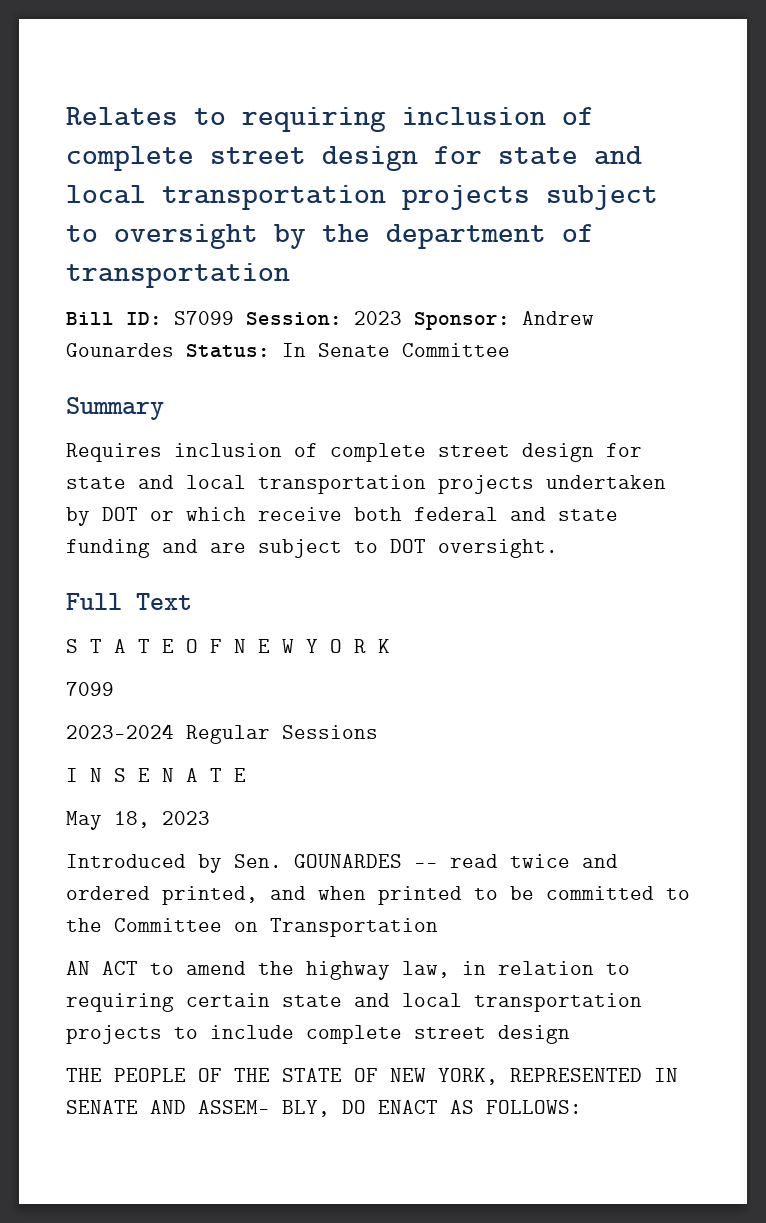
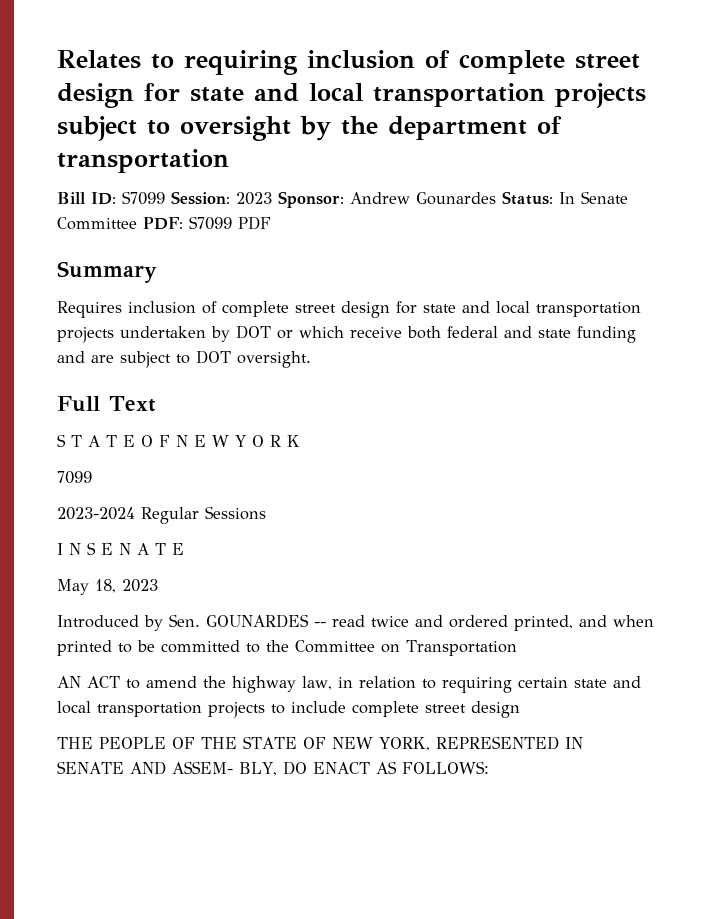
- Bill ID: S7099 Session: 2023 Sponsor: Andrew Gounardes Status: In Senate Committee
+ Bill ID: S7099 Session: 2023 Sponsor: Andrew Gounardes Status: In Senate Committee PDF: S7099 PDF

